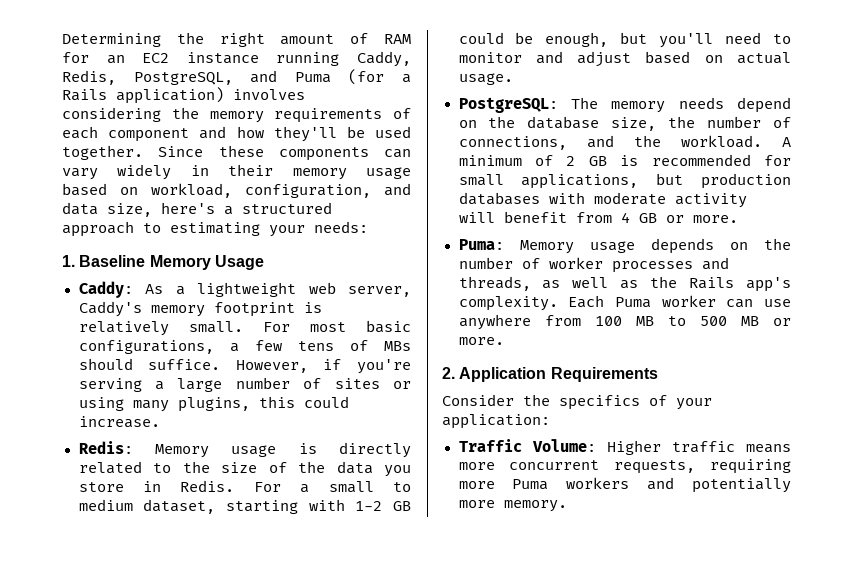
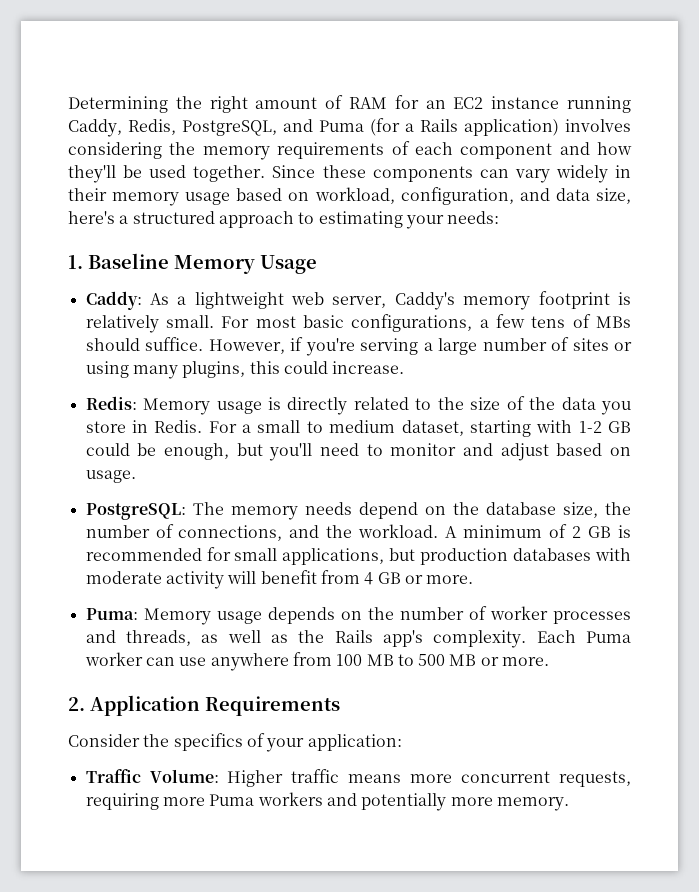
- For a small to medium dataset, starting with 1-2 GB could be enough, but you'll need to monitor and adjust based on actual usage.
+ For a small to medium dataset, starting with 1-2 GB could be enough, but you'll need to monitor and adjust based on usage.

